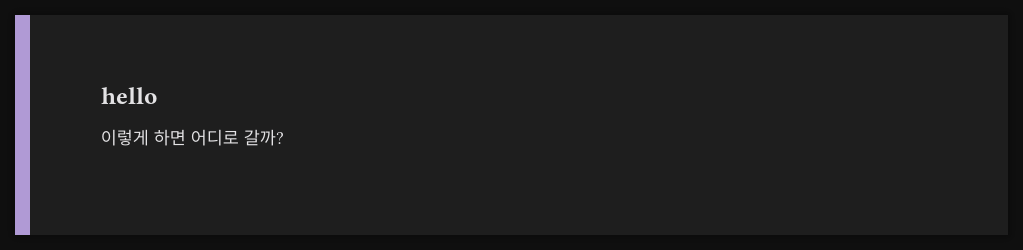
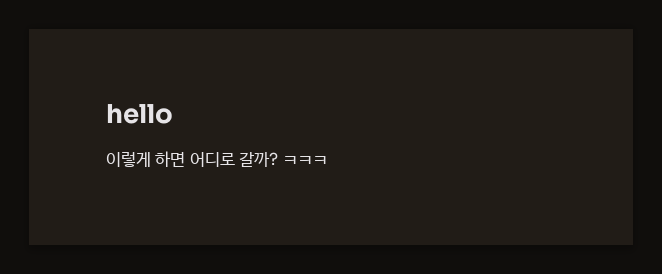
+ ㅋㅋㅋ

